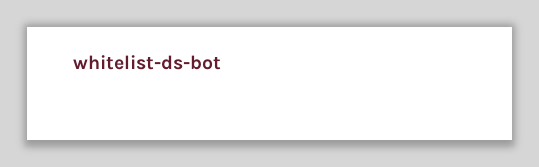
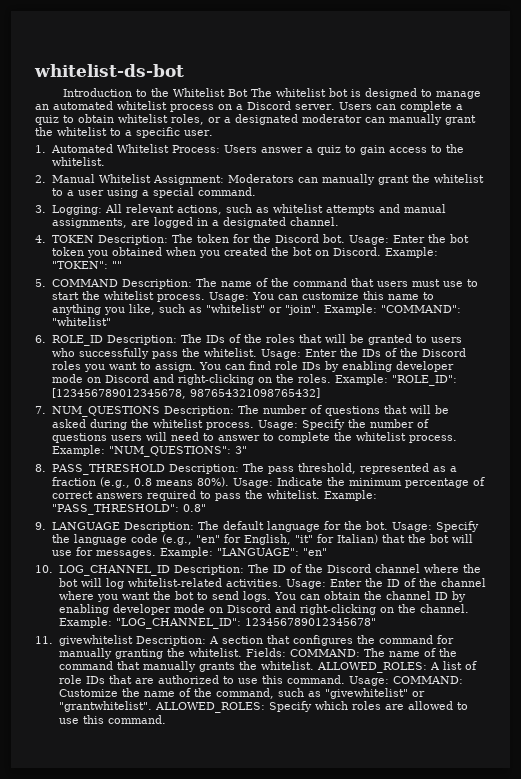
+ Introduction to the Whitelist Bot The whitelist bot is designed to manage an automated whitelist process on a Discord server. Users can complete a quiz to obtain whitelist roles, or a designated moderator can manually grant the whitelist to a specific user.
+ 1. Automated Whitelist Process: Users answer a quiz to gain access to the whitelist.
+ 2. Manual Whitelist Assignment: Moderators can manually grant the whitelist to a user using a special command.
+ 3. Logging: All relevant actions, such as whitelist attempts and manual assignments, are logged in a designated channel.
+ 4. TOKEN Description: The token for the Discord bot. Usage: Enter the bot token you obtained when you created the bot on Discord. Example: "TOKEN": ""
+ 5. COMMAND Description: The name of the command that users must use to start the whitelist process. Usage: You can customize this name to anything you like, such as "whitelist" or "join". Example: "COMMAND": "whitelist"
+ 6. ROLE_ID Description: The IDs of the roles that will be granted to users who successfully pass the whitelist. Usage: Enter the IDs of the Discord roles you want to assign. You can find role IDs by enabling developer mode on Discord and right-clicking on the roles. Example: "ROLE_ID": [123456789012345678, 987654321098765432]
+ 7. NUM_QUESTIONS Description: The number of questions that will be asked during the whitelist process. Usage: Specify the number of questions users will need to answer to complete the whitelist process. Example: "NUM_QUESTIONS": 3"
+ 8. PASS_THRESHOLD Description: The pass threshold, represented as a fraction (e.g., 0.8 means 80%). Usage: Indicate the minimum percentage of correct answers required to pass the whitelist. Example: "PASS_THRESHOLD": 0.8"
+ 9. LANGUAGE Description: The default language for the bot. Usage: Specify the language code (e.g., "en" for English, "it" for Italian) that the bot will use for messages. Example: "LANGUAGE": "en"
+ 10. LOG_CHANNEL_ID Description: The ID of the Discord channel where the bot will log whitelist-related activities. Usage: Enter the ID of the channel where you want the bot to send logs. You can obtain the channel ID by enabling developer mode on Discord and right-clicking on the channel. Example: "LOG_CHANNEL_ID": 123456789012345678"
+ 11. givewhitelist Description: A section that configures the command for manually granting the whitelist. Fields: COMMAND: The name of the command that manually grants the whitelist. ALLOWED_ROLES: A list of role IDs that are authorized to use this command. Usage: COMMAND: Customize the name of the command, such as "givewhitelist" or "grantwhitelist". ALLOWED_ROLES: Specify which roles are allowed to use this command.

